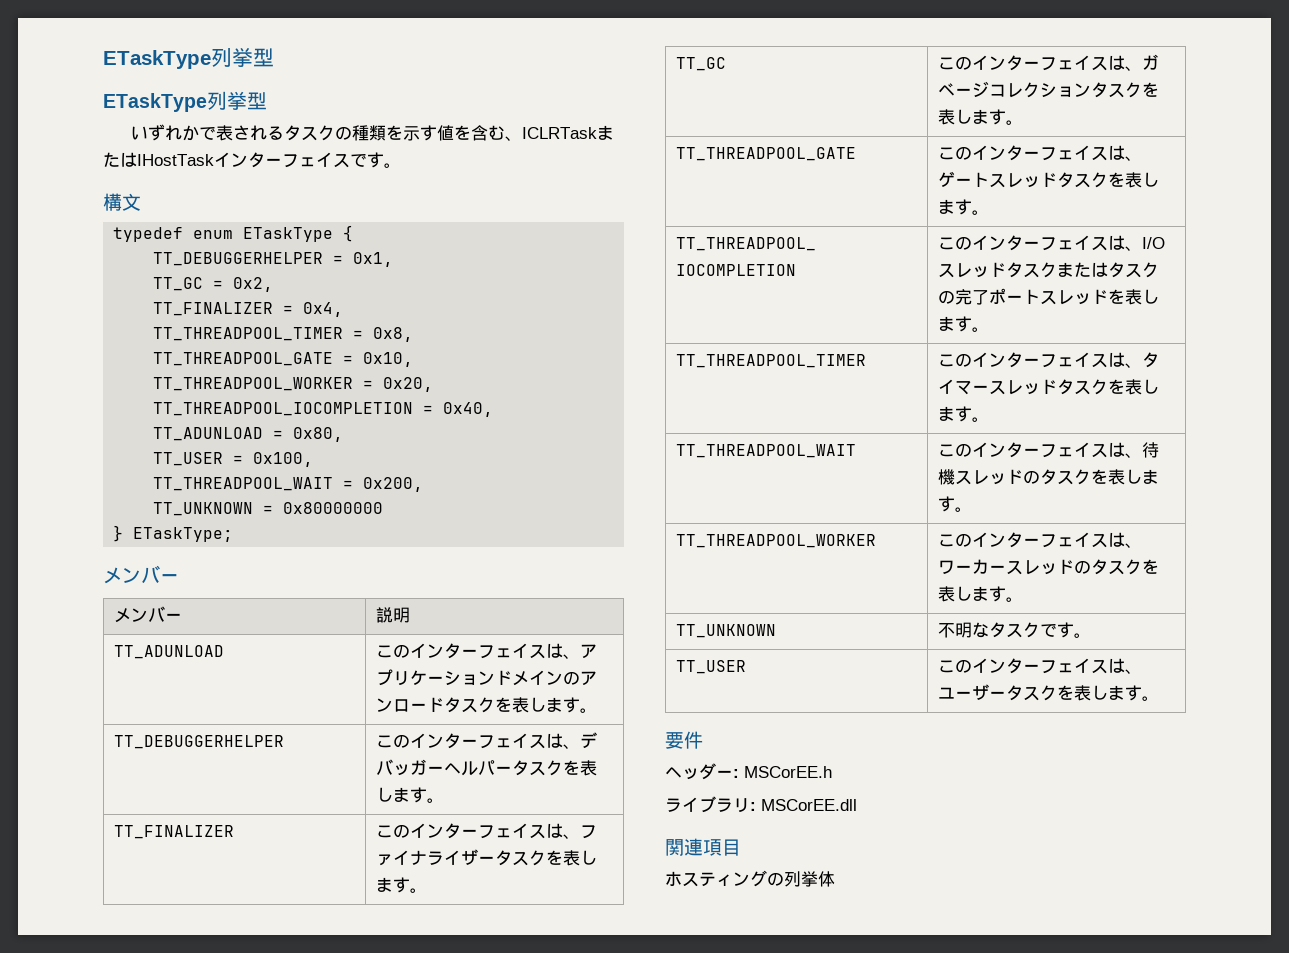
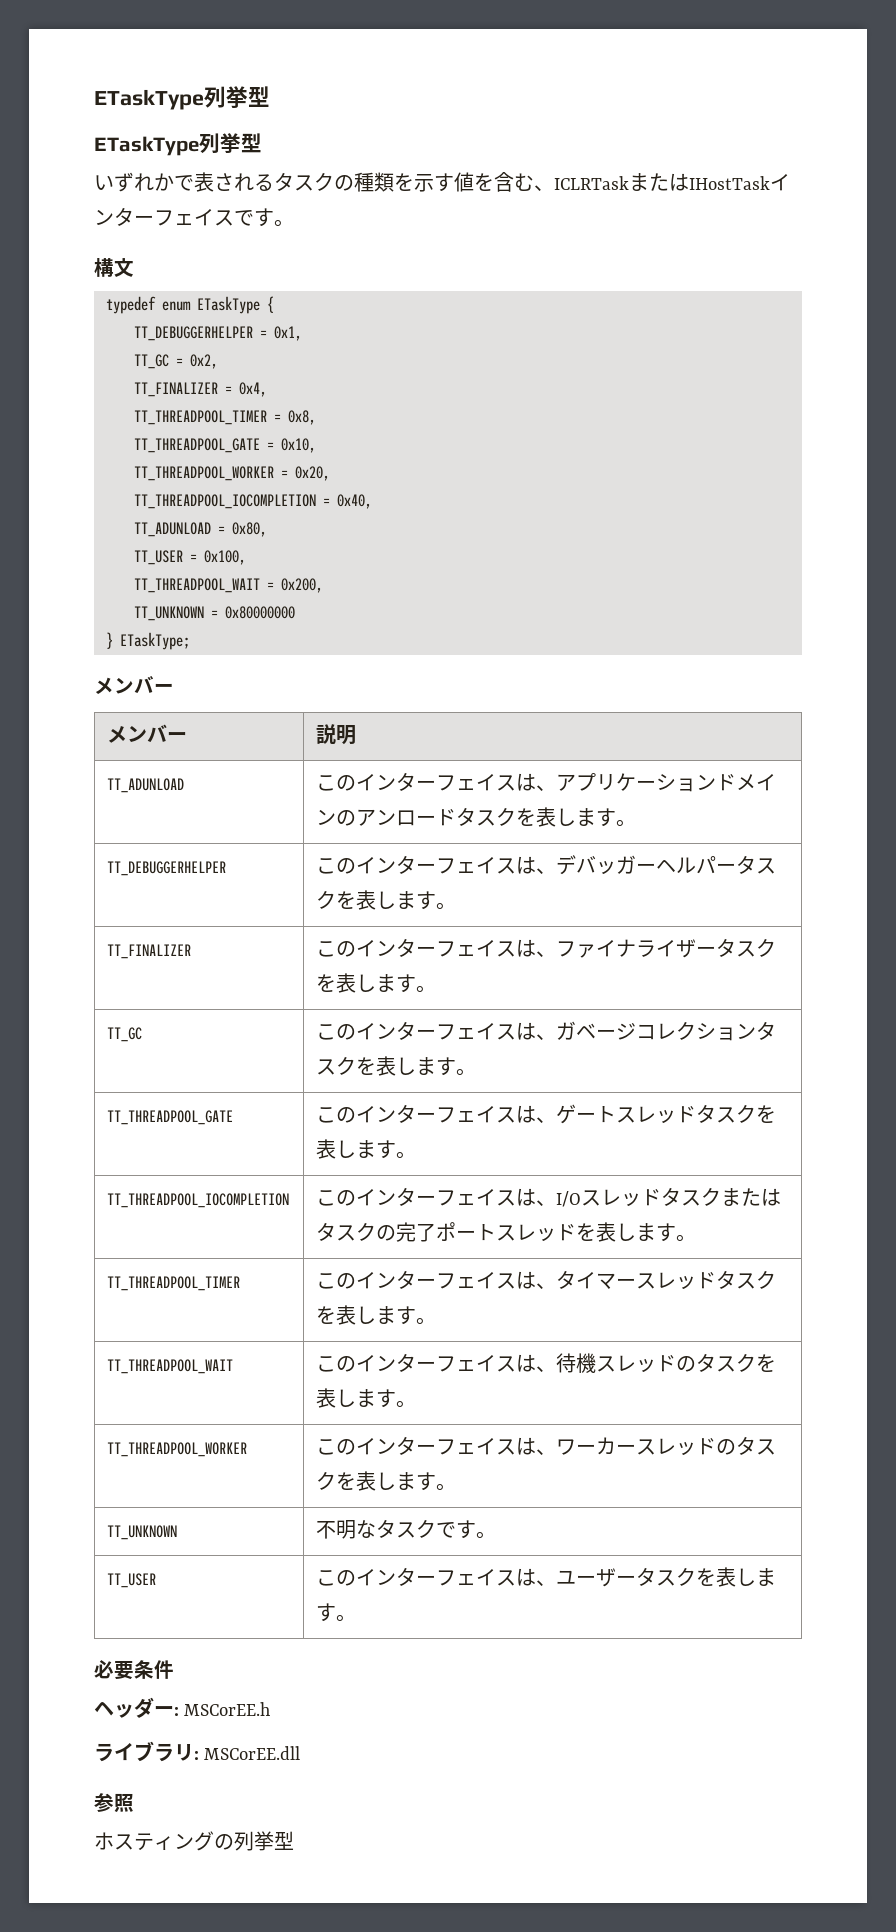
- 要件
+ 必要条件
- 関連項目
+ 参照
- ホスティングの列挙体
+ ホスティングの列挙型

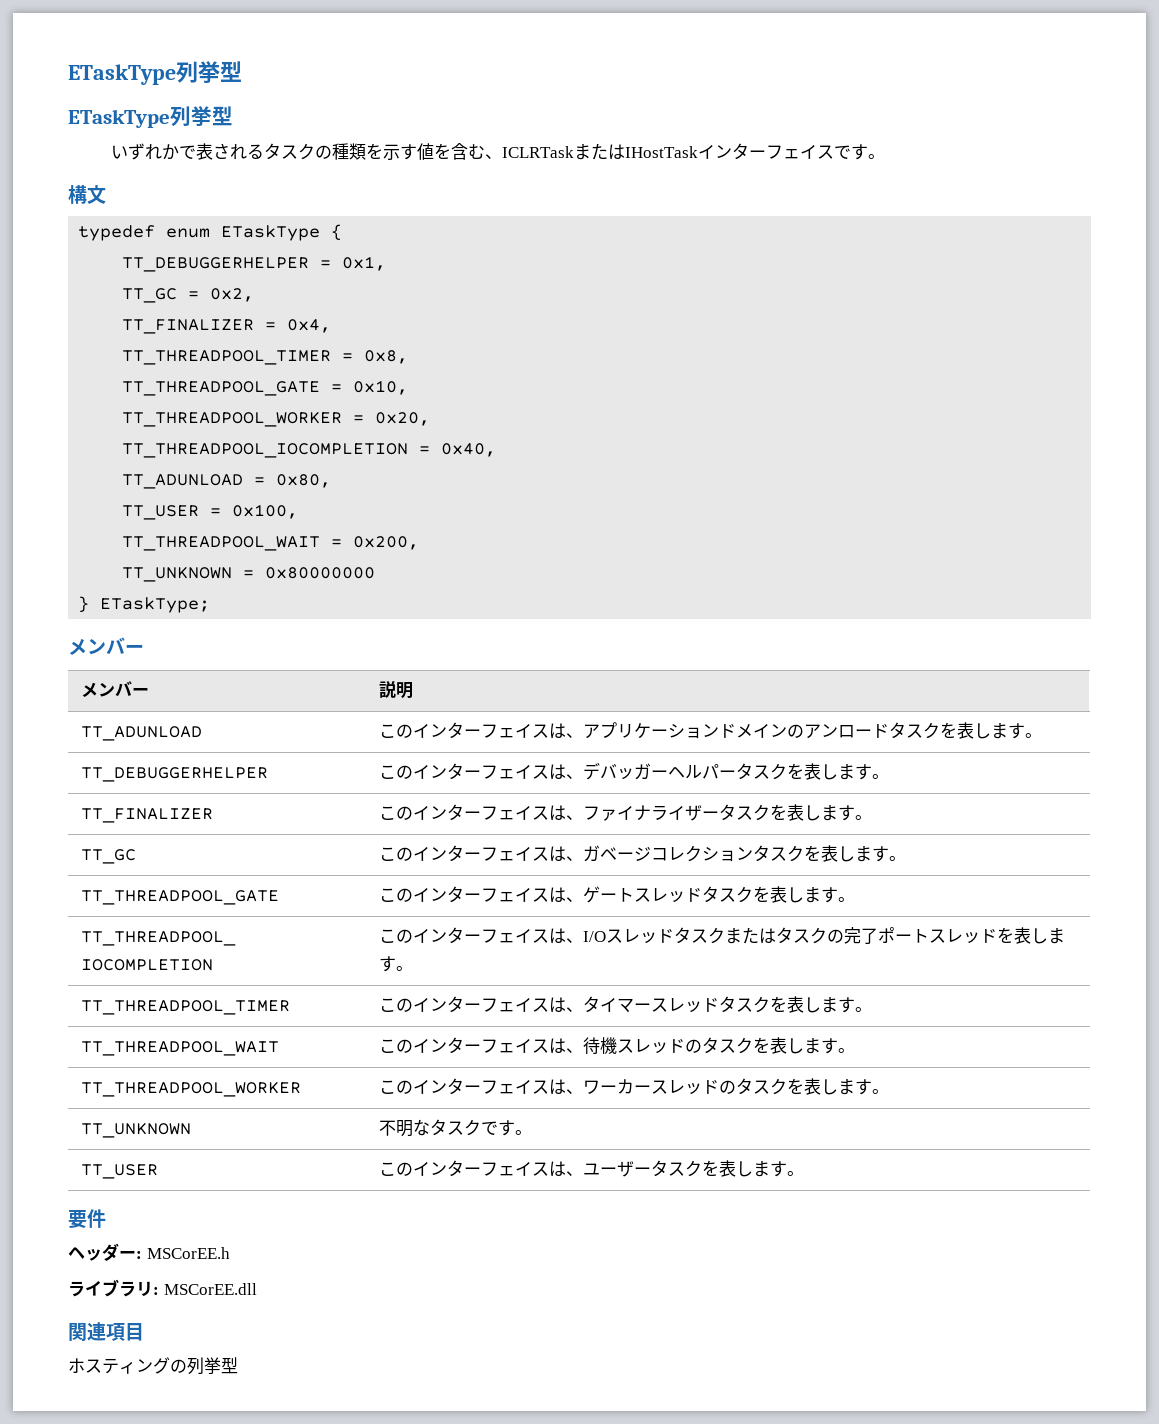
- 必要条件
+ 要件
- 参照
+ 関連項目

